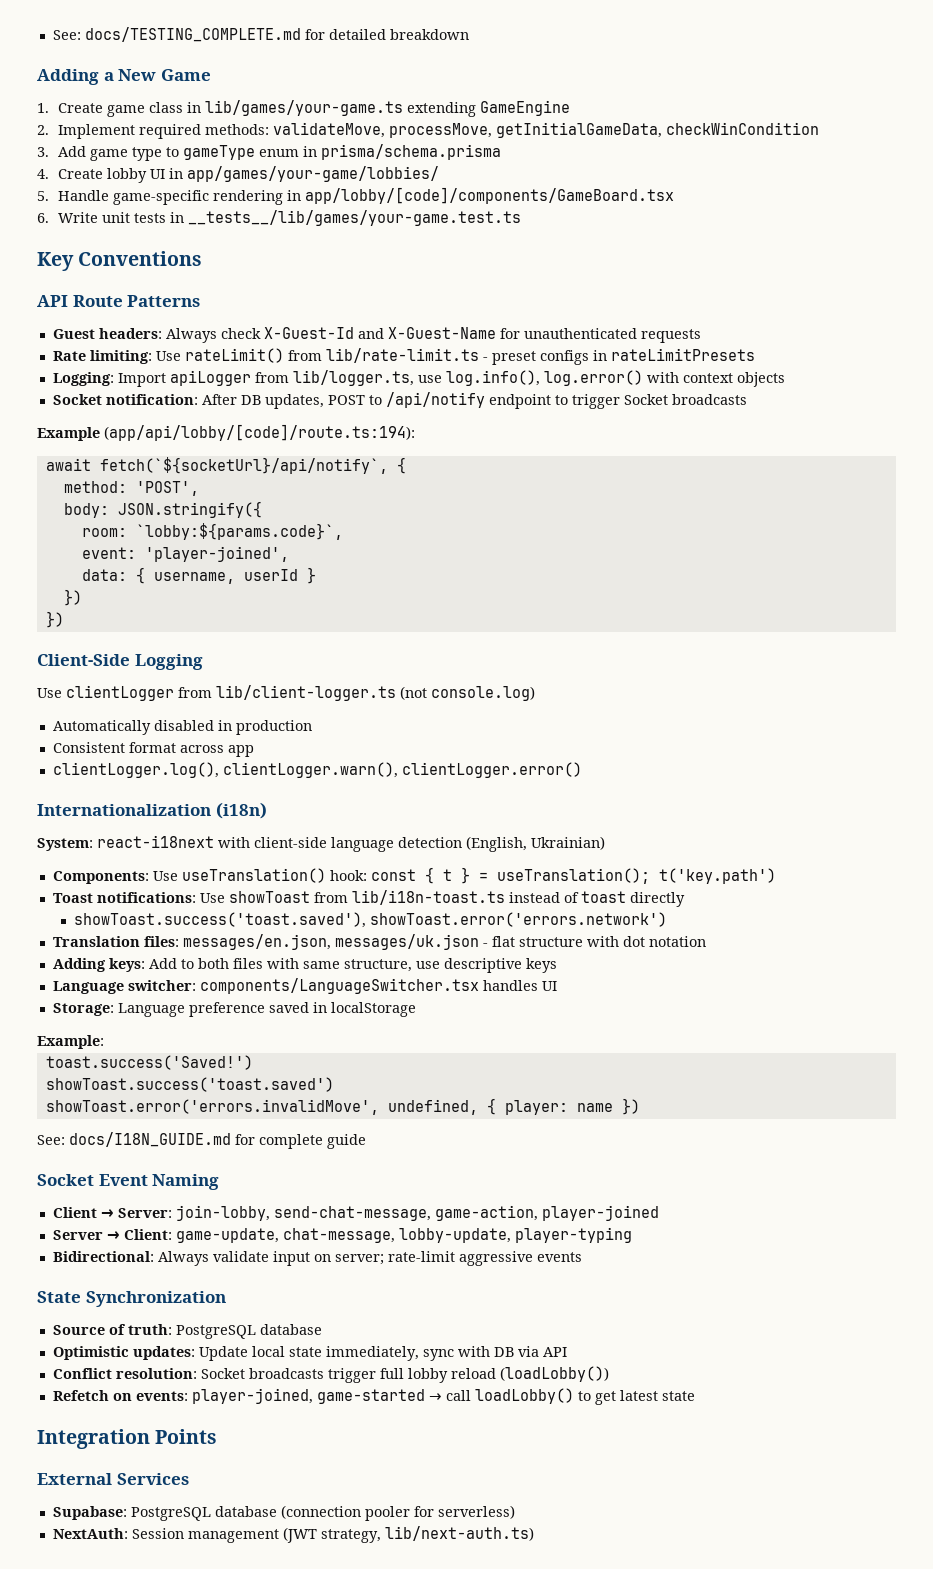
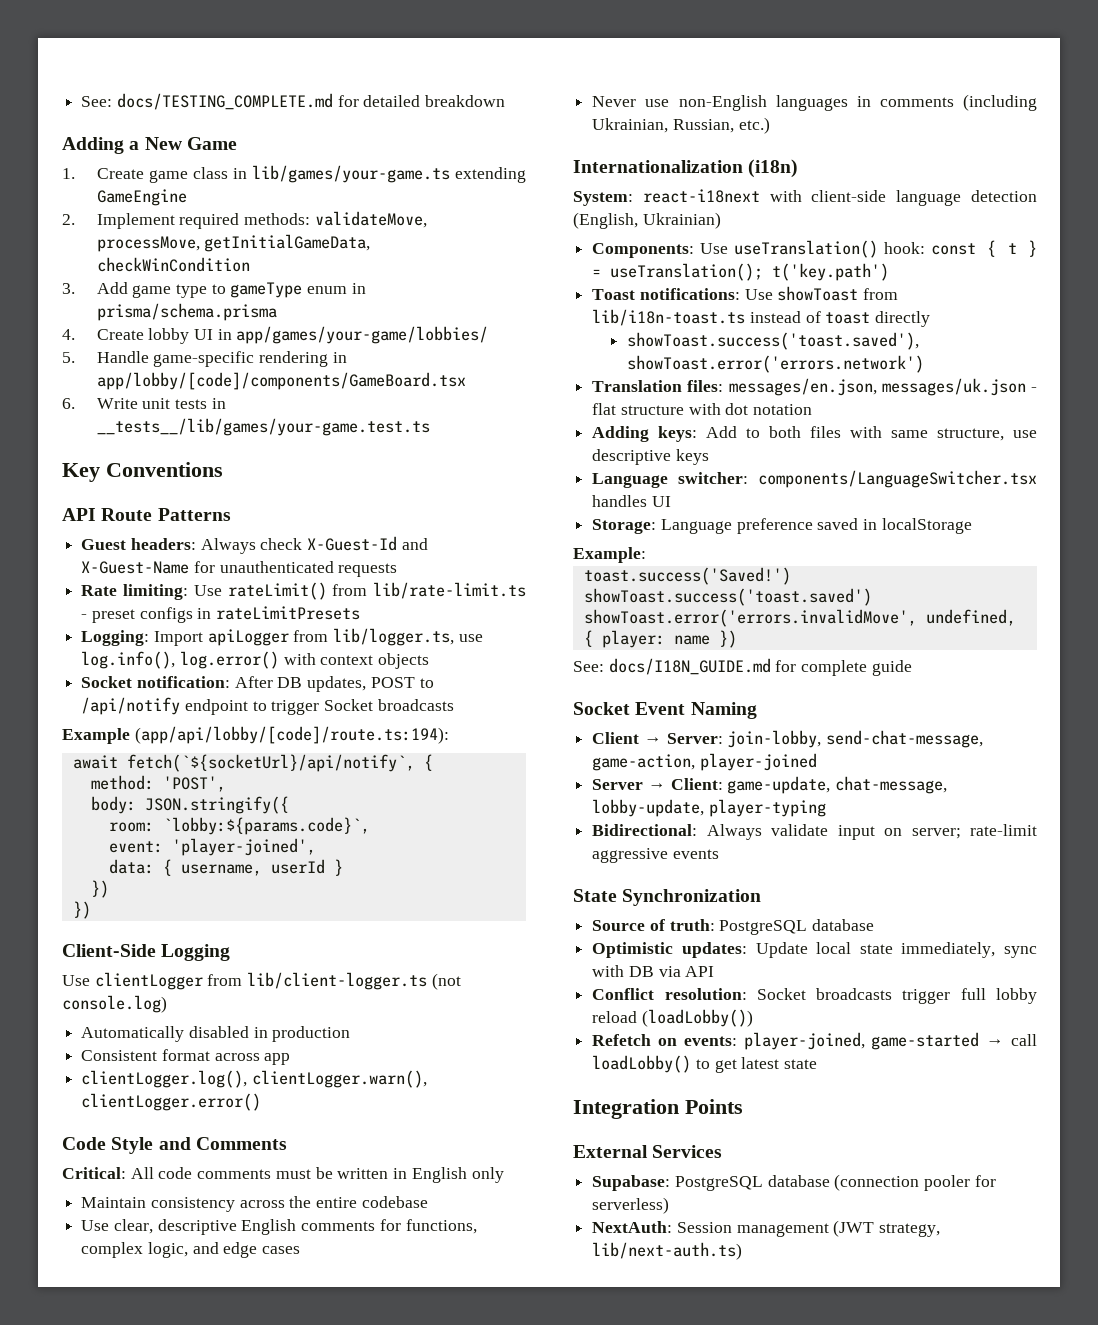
+ Code Style and Comments
+ Critical: All code comments must be written in English only
+ Maintain consistency across the entire codebase
+ Use clear, descriptive English comments for functions, complex logic, and edge cases
+ Never use non-English languages in comments (including Ukrainian, Russian, etc.)

